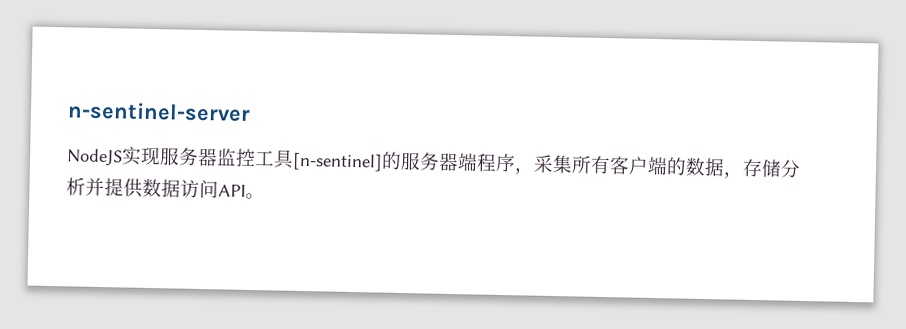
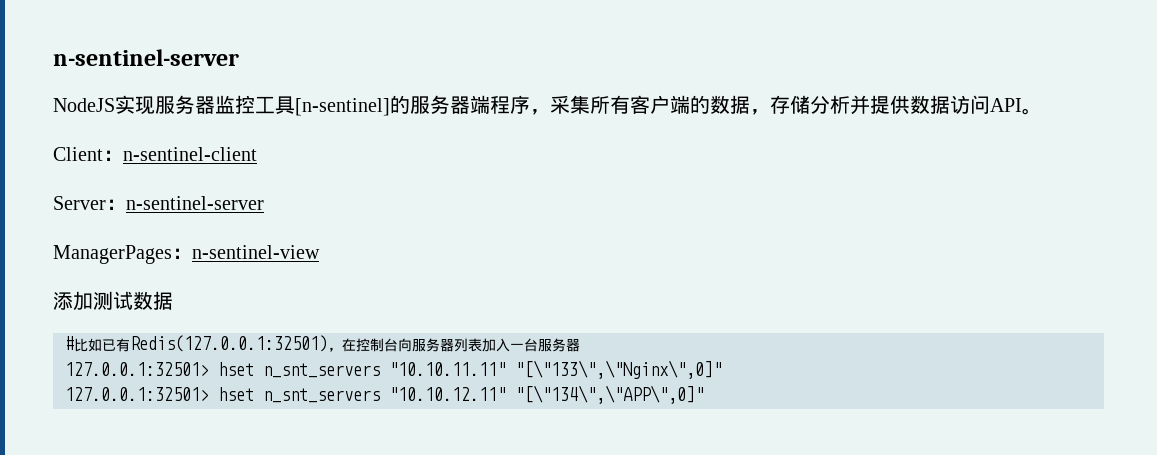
+ Client：n-sentinel-client
+ Server：n-sentinel-server
+ ManagerPages：n-sentinel-view
+ 添加测试数据
+ #比如已有Redis(127.0.0.1:32501)，在控制台向服务器列表加入一台服务器
+ 127.0.0.1:32501> hset n_snt_servers "10.10.11.11" "[\"133\",\"Nginx\",0]"
+ 127.0.0.1:32501> hset n_snt_servers "10.10.12.11" "[\"134\",\"APP\",0]"

